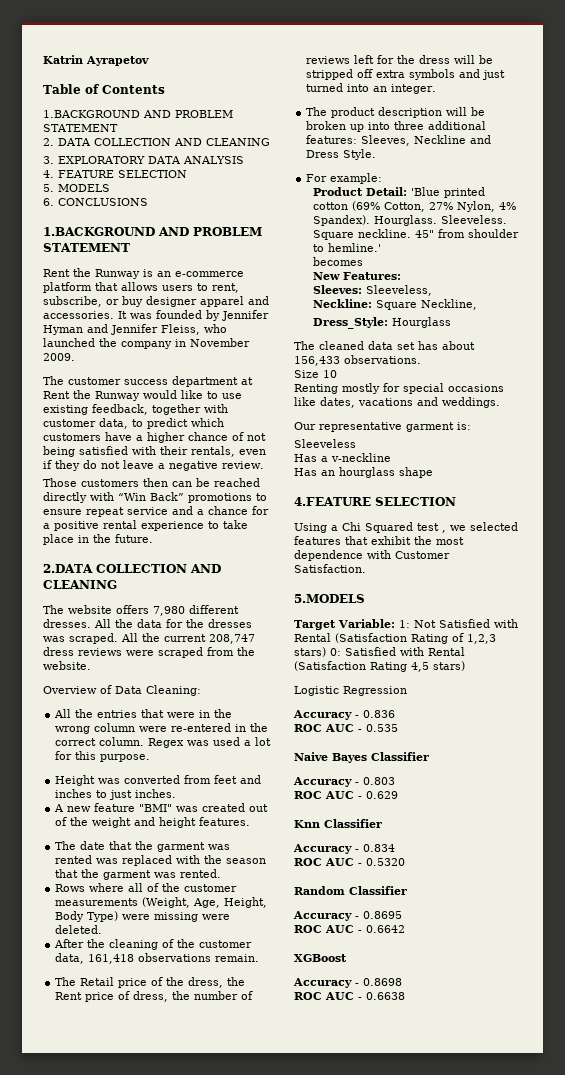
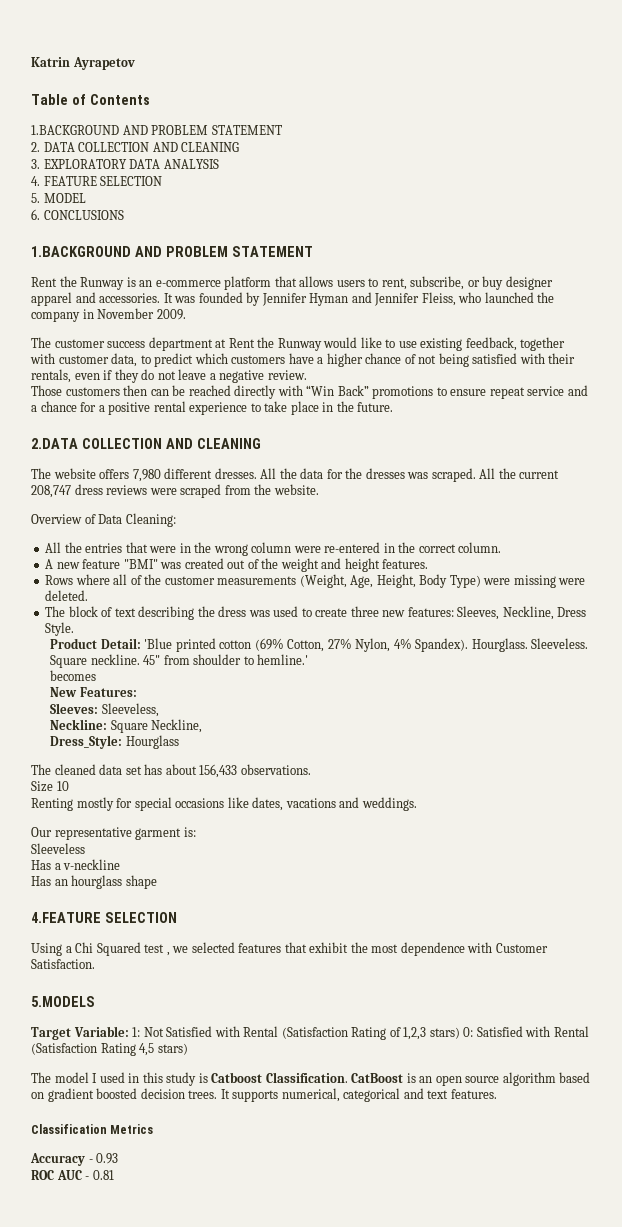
- 5. MODELS
+ 5. MODEL
- Regex was used a lot for this purpose.
- Height was converted from feet and inches to just inches.
- The date that the garment was rented was replaced with the season that the garment was rented.
- After the cleaning of the customer data, 161,418 observations remain.
- The Retail price of the dress, the Rent price of dress, the number of reviews left for the dress will be stripped off extra symbols and just turned into an integer.
- The product description will be broken up into three additional features: Sleeves, Neckline and Dress Style.
+ The block of text describing the dress was used to create three new features: Sleeves, Neckline, Dress Style.
- For example:
- Logistic Regression
- Accuracy - 0.836
- ROC AUC - 0.535
- Naive Bayes Classifier
- Accuracy - 0.803
- ROC AUC - 0.629
- Knn Classifier
- Accuracy - 0.834
- ROC AUC - 0.5320
- Random Classifier
- Accuracy - 0.8695
- ROC AUC - 0.6642
- XGBoost
- Accuracy - 0.8698
- ROC AUC - 0.6638
+ The model I used in this study is Catboost Classification. CatBoost is an open source algorithm based on gradient boosted decision trees. It supports numerical, categorical and text features.
+ Classification Metrics
+ Accuracy - 0.93
+ ROC AUC - 0.81

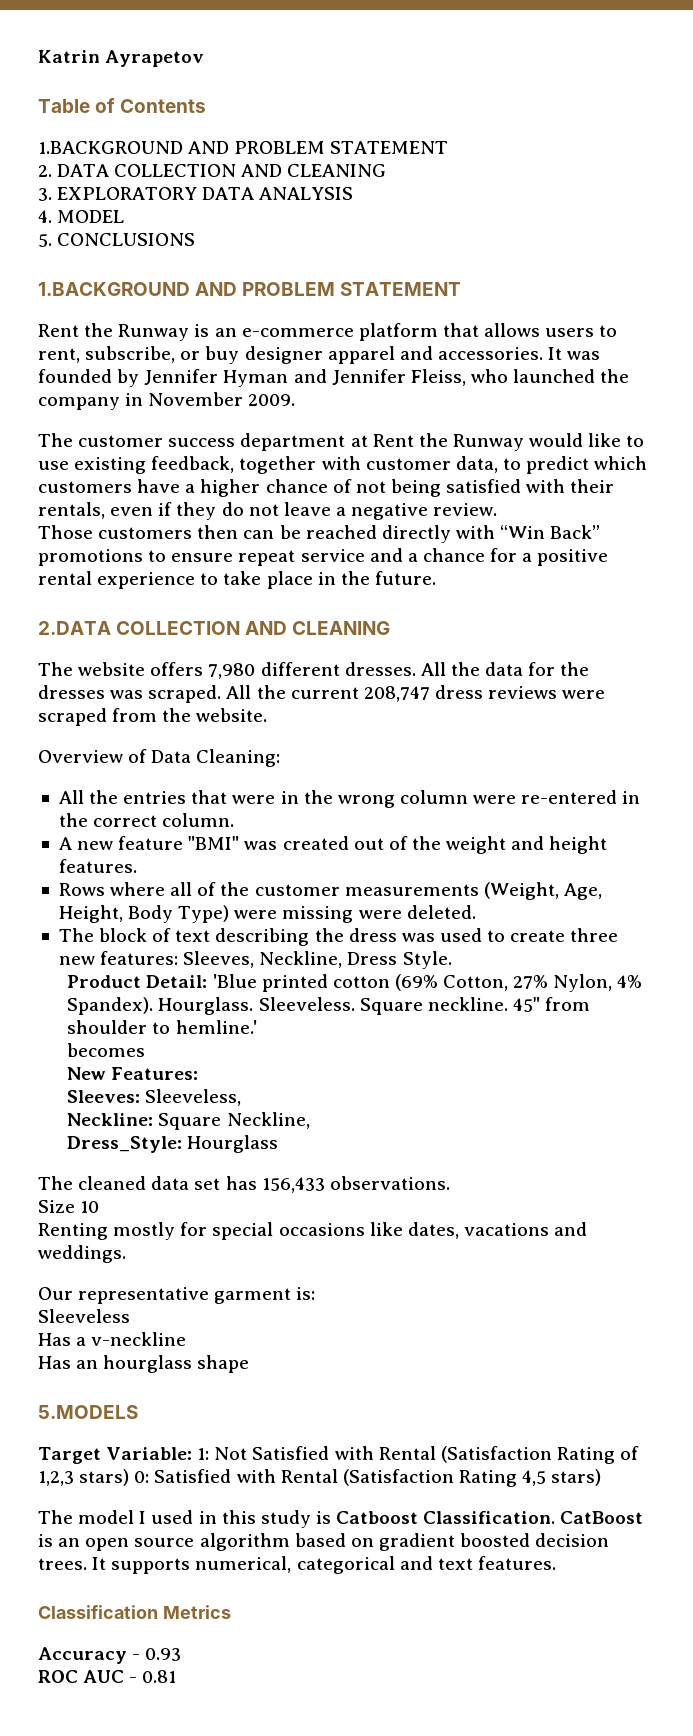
- 4. FEATURE SELECTION
+ 4. MODEL
- 5. MODEL
- 6. CONCLUSIONS
+ 5. CONCLUSIONS
- The cleaned data set has about 156,433 observations.
+ The cleaned data set has 156,433 observations.
- 4.FEATURE SELECTION
- Using a Chi Squared test , we selected features that exhibit the most dependence with Customer Satisfaction.

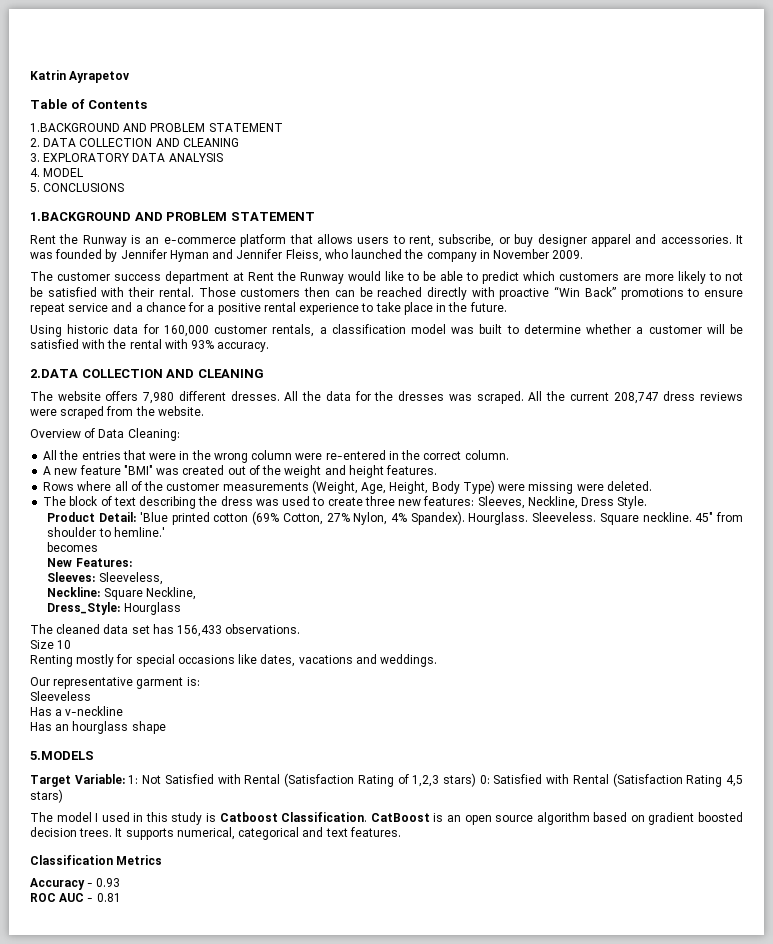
- The customer success department at Rent the Runway would like to use existing feedback, together with customer data, to predict which customers have a higher chance of not being satisfied with their rentals, even if they do not leave a negative review.
- Those customers then can be reached directly with “Win Back” promotions to ensure repeat service and a chance for a positive rental experience to take place in the future.
+ The customer success department at Rent the Runway would like to be able to predict which customers are more likely to not be satisfied with their rental. Those customers then can be reached directly with proactive “Win Back” promotions to ensure repeat service and a chance for a positive rental experience to take place in the future.
+ Using historic data for 160,000 customer rentals, a classification model was built to determine whether a customer will be satisfied with the rental with 93% accuracy.

